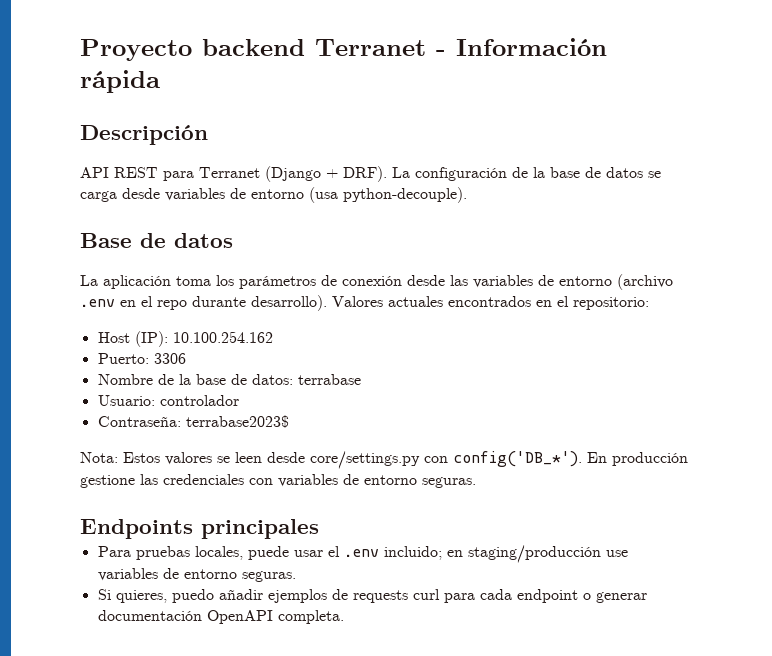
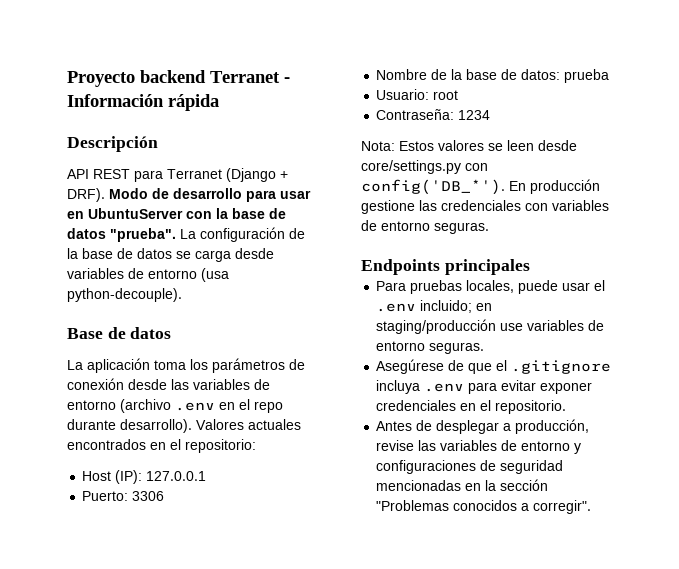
+ Modo de desarrollo para usar en UbuntuServer con la base de datos "prueba".
- Host (IP): 10.100.254.162
+ Host (IP): 127.0.0.1
- Nombre de la base de datos: terrabase
+ Nombre de la base de datos: prueba
- Usuario: controlador
+ Usuario: root
- Contraseña: terrabase2023$
+ Contraseña: 1234
- Si quieres, puedo añadir ejemplos de requests curl para cada endpoint o generar documentación OpenAPI completa.
+ Asegúrese de que el .gitignore incluya .env para evitar exponer credenciales en el repositorio.
+ Antes de desplegar a producción, revise las variables de entorno y configuraciones de seguridad mencionadas en la sección "Problemas conocidos a corregir".

